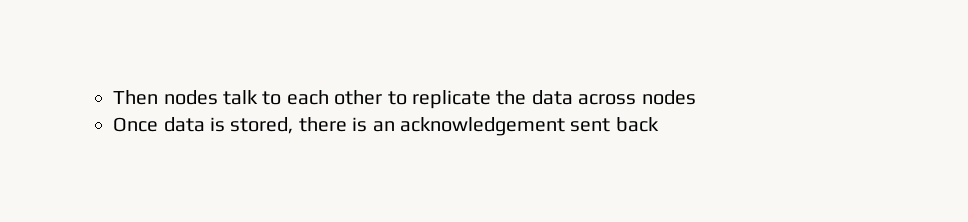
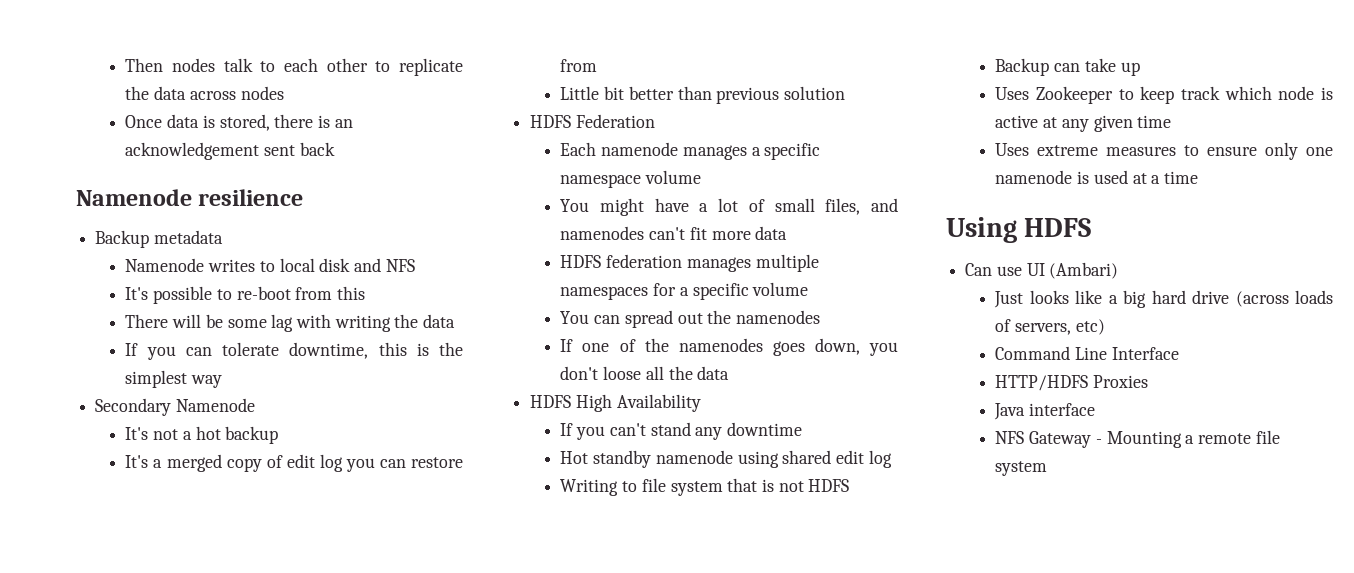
+ Namenode resilience
+ Backup metadata
+ Namenode writes to local disk and NFS
+ It's possible to re-boot from this
+ There will be some lag with writing the data
+ If you can tolerate downtime, this is the simplest way
+ Secondary Namenode
+ It's not a hot backup
+ It's a merged copy of edit log you can restore from
+ Little bit better than previous solution
+ HDFS Federation
+ Each namenode manages a specific namespace volume
+ You might have a lot of small files, and namenodes can't fit more data
+ HDFS federation manages multiple namespaces for a specific volume
+ You can spread out the namenodes
+ If one of the namenodes goes down, you don't loose all the data
+ HDFS High Availability
+ If you can't stand any downtime
+ Hot standby namenode using shared edit log
+ Writing to file system that is not HDFS
+ Backup can take up
+ Uses Zookeeper to keep track which node is active at any given time
+ Uses extreme measures to ensure only one namenode is used at a time
+ Using HDFS
+ Can use UI (Ambari)
+ Just looks like a big hard drive (across loads of servers, etc)
+ Command Line Interface
+ HTTP/HDFS Proxies
+ Java interface
+ NFS Gateway - Mounting a remote file system

